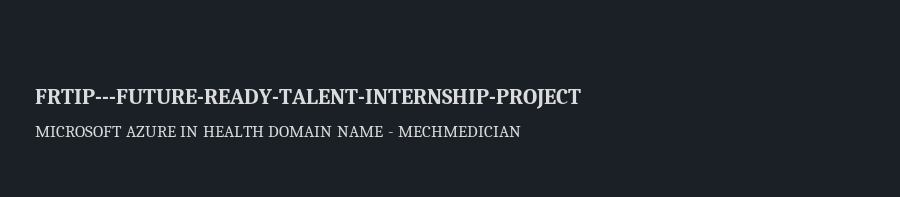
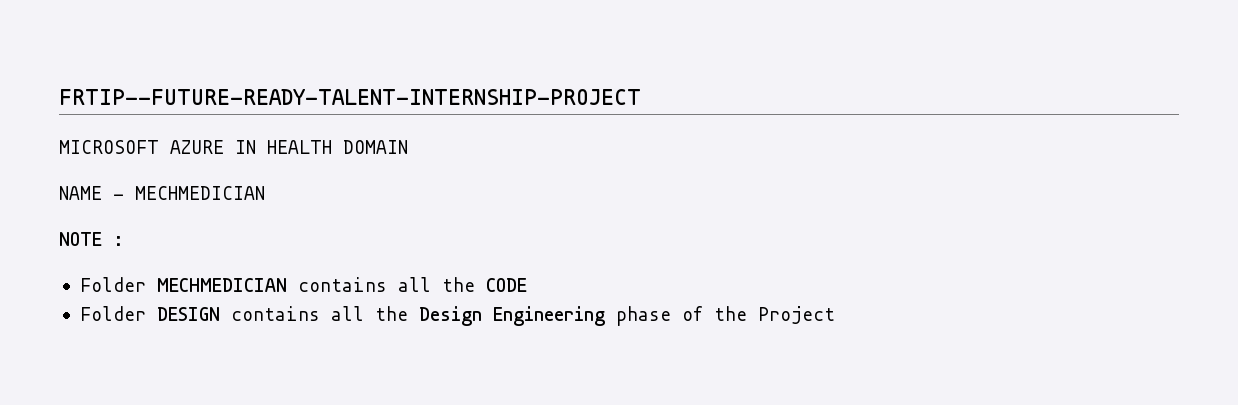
- FRTIP---FUTURE-READY-TALENT-INTERNSHIP-PROJECT
+ FRTIP--FUTURE-READY-TALENT-INTERNSHIP-PROJECT
- MICROSOFT AZURE IN HEALTH DOMAIN NAME - MECHMEDICIAN
+ MICROSOFT AZURE IN HEALTH DOMAIN
+ NAME - MECHMEDICIAN
+ NOTE :
+ Folder MECHMEDICIAN contains all the CODE
+ Folder DESIGN contains all the Design Engineering phase of the Project

